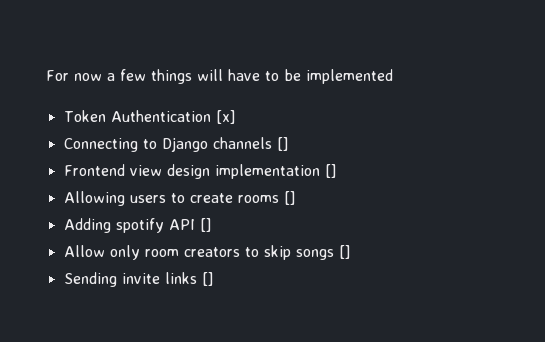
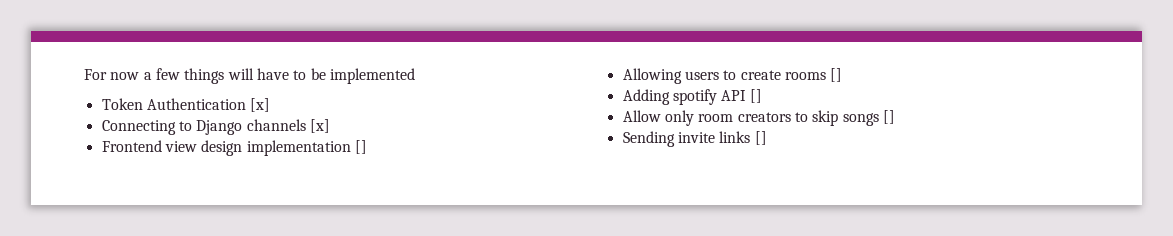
- Connecting to Django channels []
+ Connecting to Django channels [x]

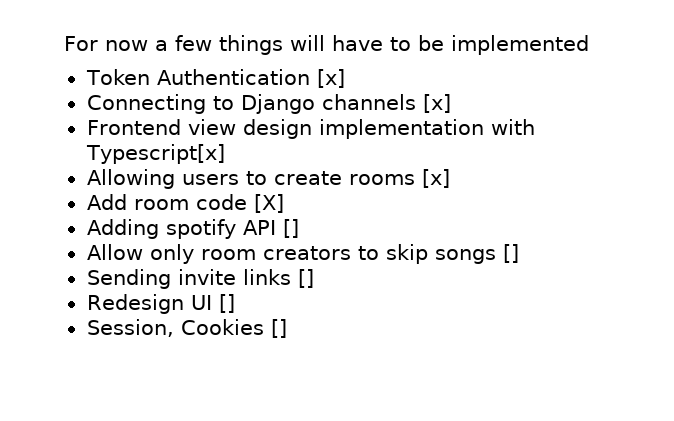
- Frontend view design implementation []
+ Frontend view design implementation with Typescript[x]
- Allowing users to create rooms []
+ Allowing users to create rooms [x]
+ Add room code [X]
+ Redesign UI []
+ Session, Cookies []

